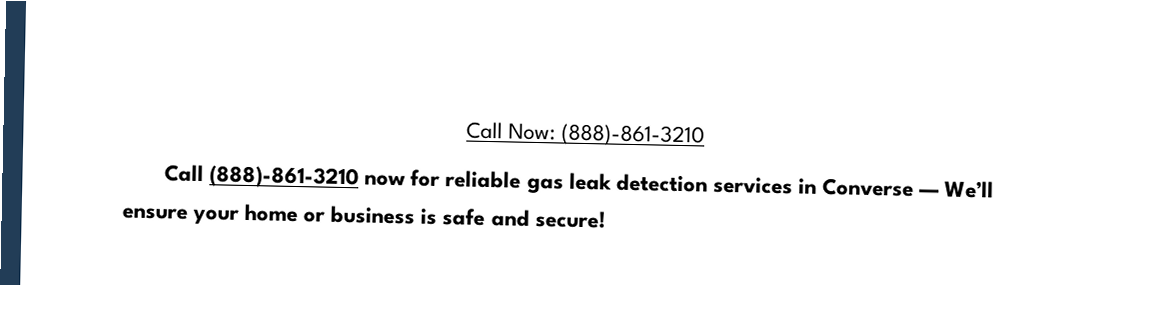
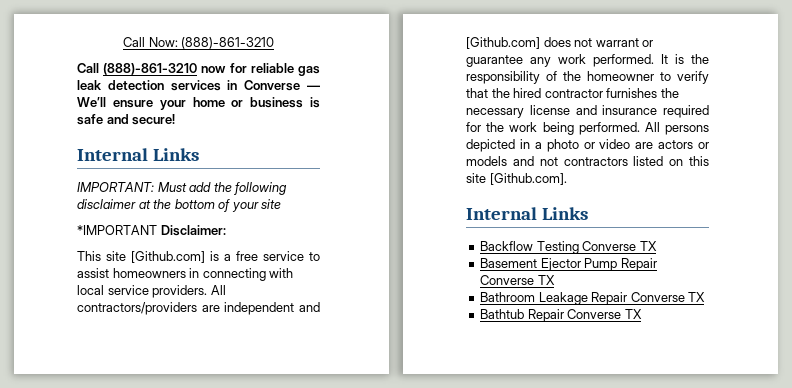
  Call (888)-861-3210 now for reliable gas leak detection services in Converse — We’ll ensure your home or business is safe and secure!
+ Internal Links
+ IMPORTANT: Must add the following disclaimer at the bottom of your site
+ *IMPORTANT Disclaimer:
+ This site [Github.com] is a free service to assist homeowners in connecting with local service providers. All contractors/providers are independent and [Github.com] does not warrant or guarantee any work performed. It is the responsibility of the homeowner to verify that the hired contractor furnishes the necessary license and insurance required for the work being performed. All persons depicted in a photo or video are actors or models and not contractors listed on this site [Github.com].
+ Internal Links
+ Backflow Testing Converse TX
+ Basement Ejector Pump Repair Converse TX
+ Bathroom Leakage Repair Converse TX
+ Bathtub Repair Converse TX

